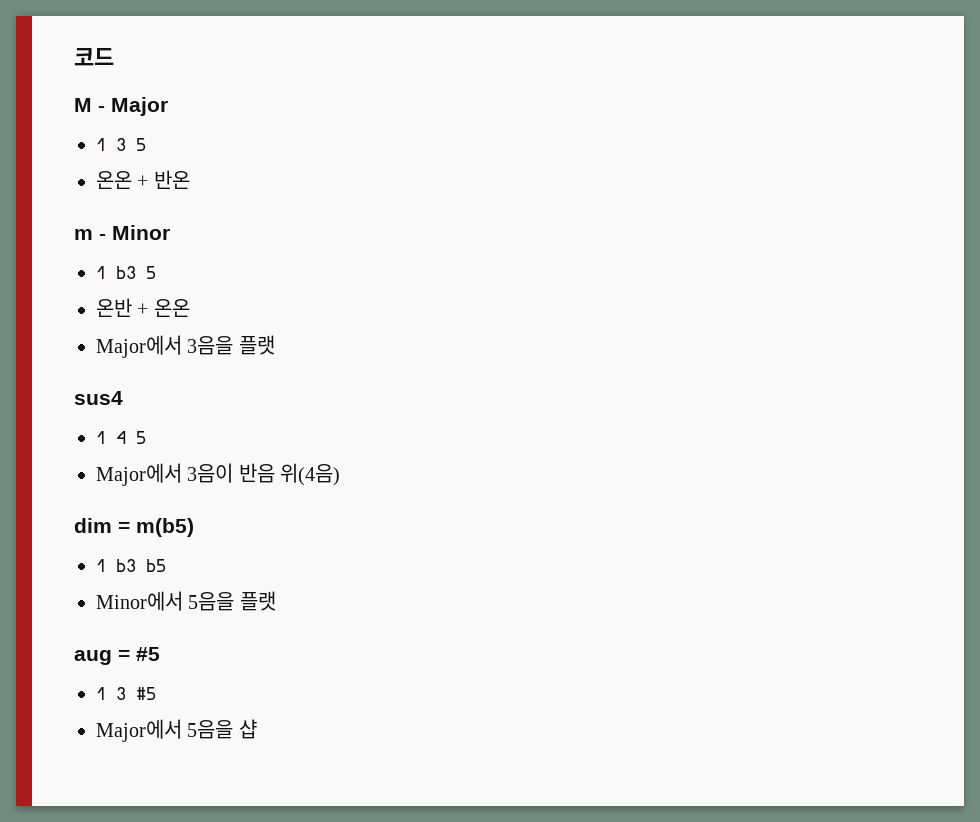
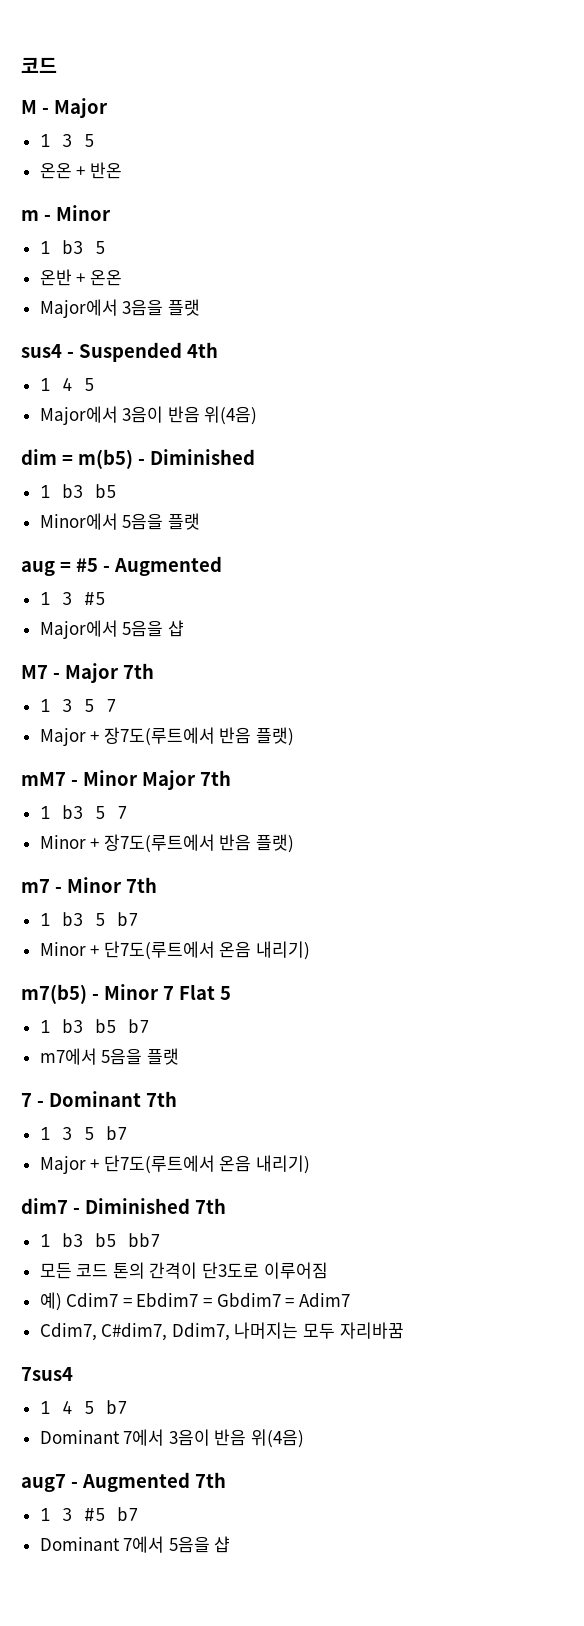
- sus4
+ sus4 - Suspended 4th
- dim = m(b5)
+ dim = m(b5) - Diminished
- aug = #5
+ aug = #5 - Augmented
+ M7 - Major 7th
+ 1 3 5 7
+ Major + 장7도(루트에서 반음 플랫)
+ mM7 - Minor Major 7th
+ 1 b3 5 7
+ Minor + 장7도(루트에서 반음 플랫)
+ m7 - Minor 7th
+ 1 b3 5 b7
+ Minor + 단7도(루트에서 온음 내리기)
+ m7(b5) - Minor 7 Flat 5
+ 1 b3 b5 b7
+ m7에서 5음을 플랫
+ 7 - Dominant 7th
+ 1 3 5 b7
+ Major + 단7도(루트에서 온음 내리기)
+ dim7 - Diminished 7th
+ 1 b3 b5 bb7
+ 모든 코드 톤의 간격이 단3도로 이루어짐
+ 예) Cdim7 = Ebdim7 = Gbdim7 = Adim7
+ Cdim7, C#dim7, Ddim7, 나머지는 모두 자리바꿈
+ 7sus4
+ 1 4 5 b7
+ Dominant 7에서 3음이 반음 위(4음)
+ aug7 - Augmented 7th
+ 1 3 #5 b7
+ Dominant 7에서 5음을 샵

